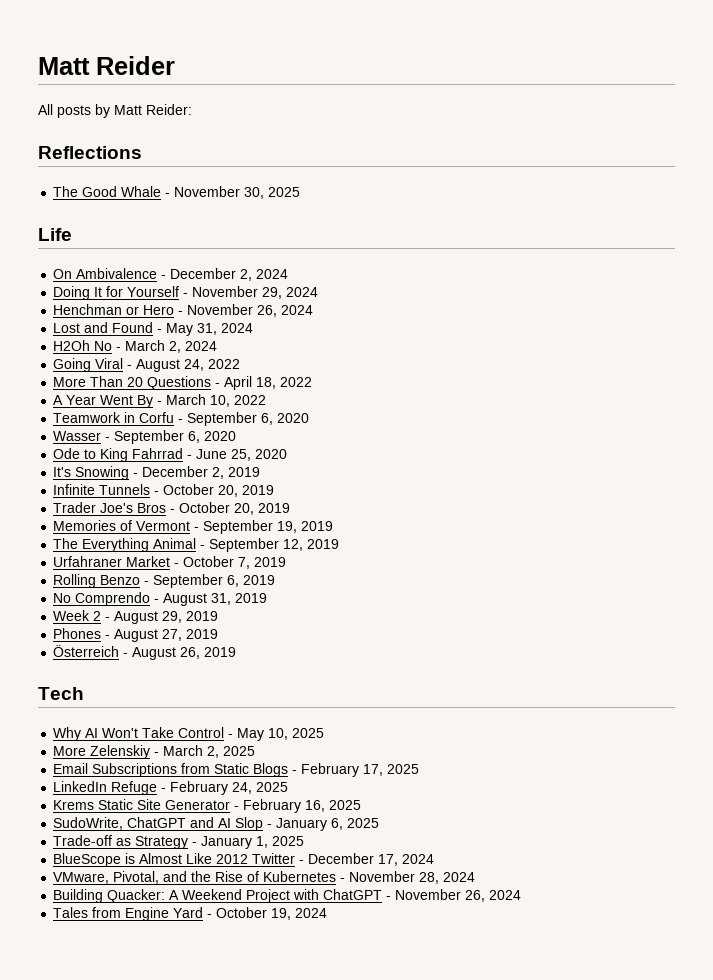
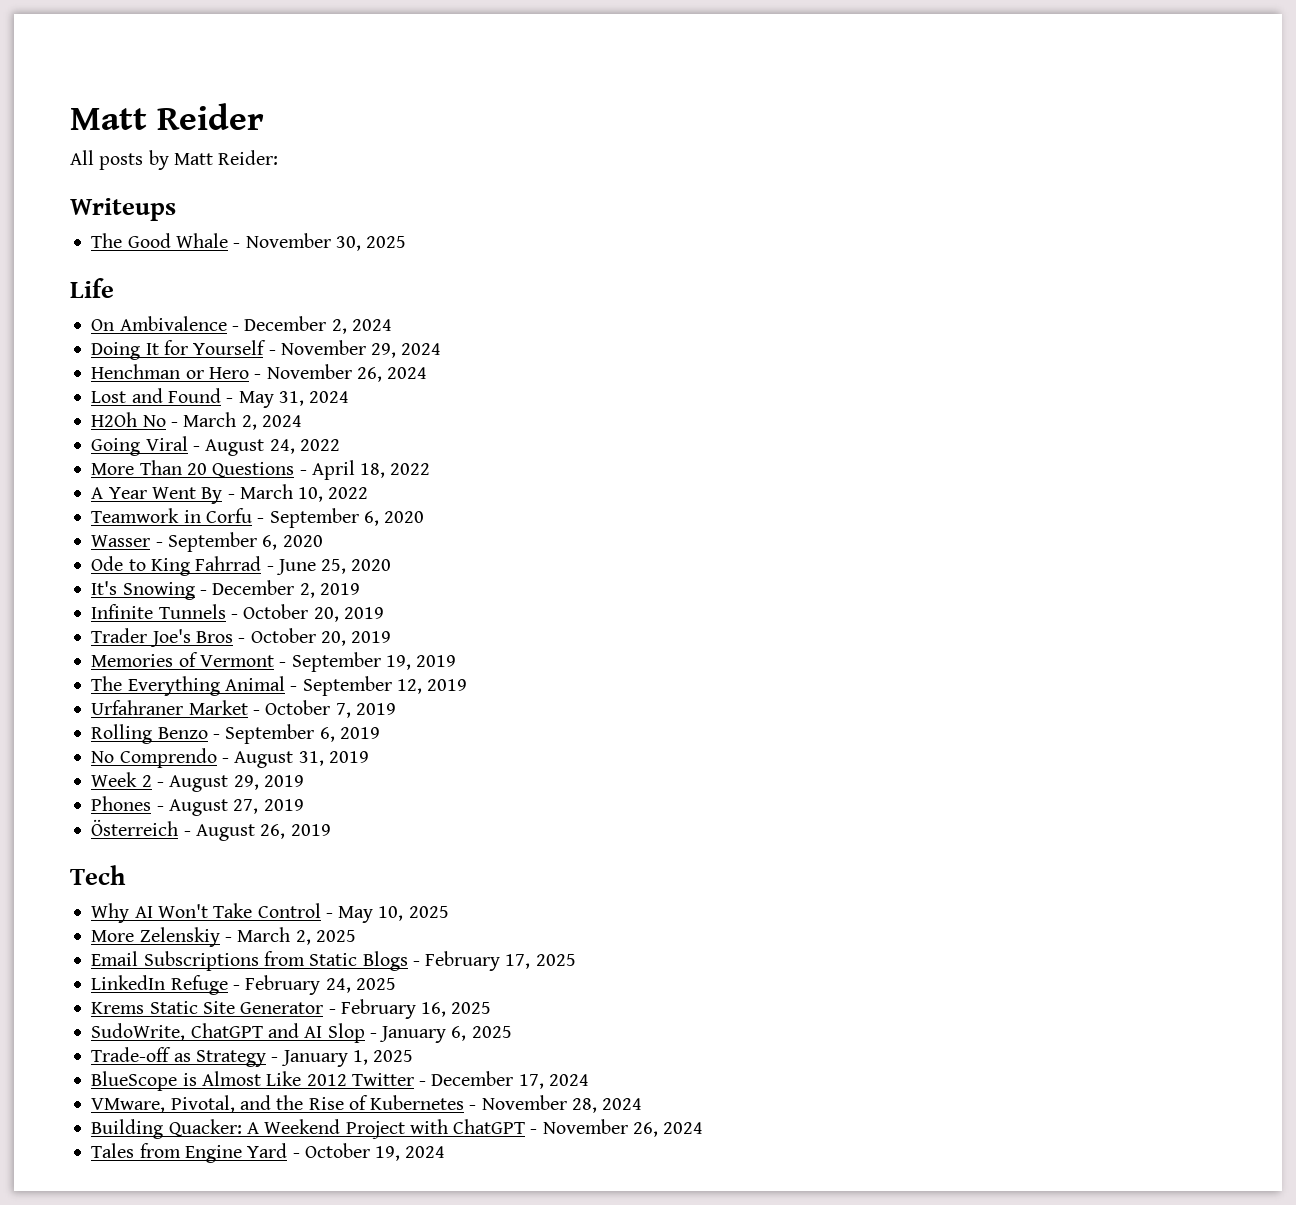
- Reflections
+ Writeups

